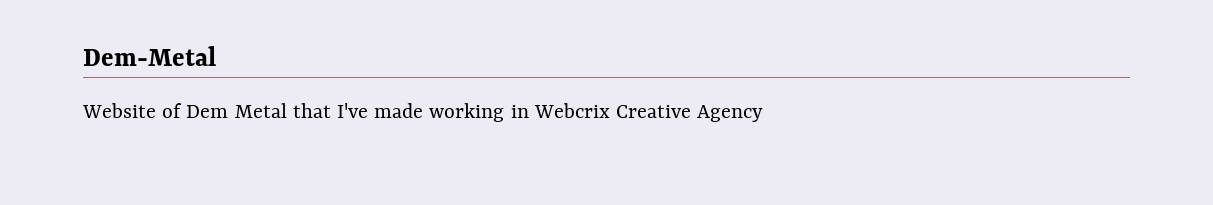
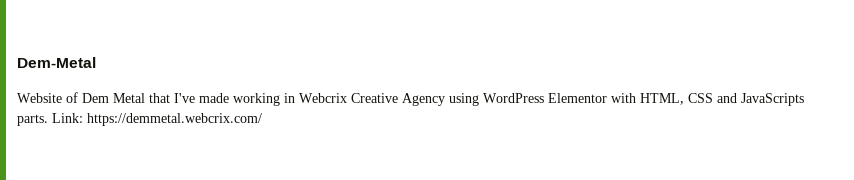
- Website of Dem Metal that I've made working in Webcrix Creative Agency
+ Website of Dem Metal that I've made working in Webcrix Creative Agency using WordPress Elementor with HTML, CSS and JavaScripts parts. Link: https://demmetal.webcrix.com/

